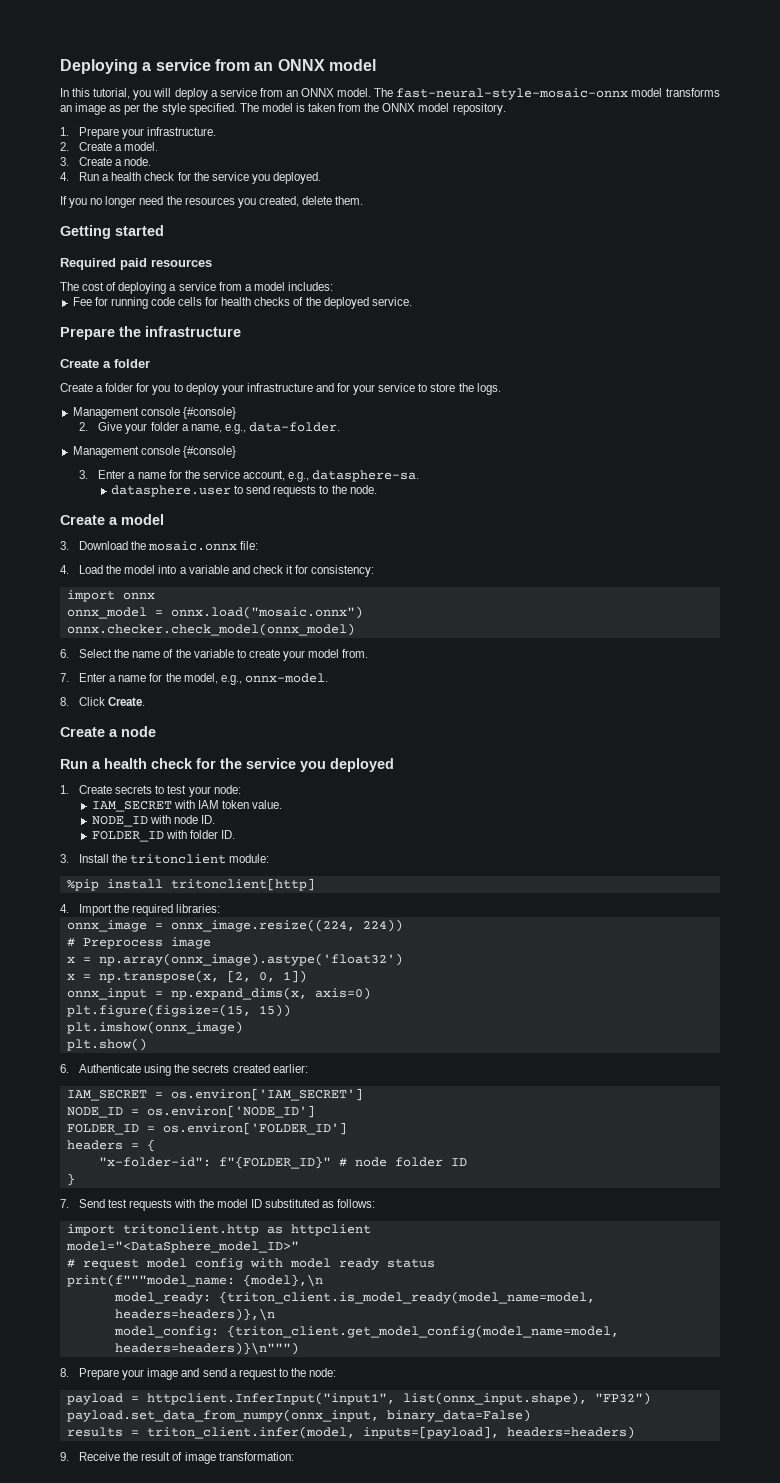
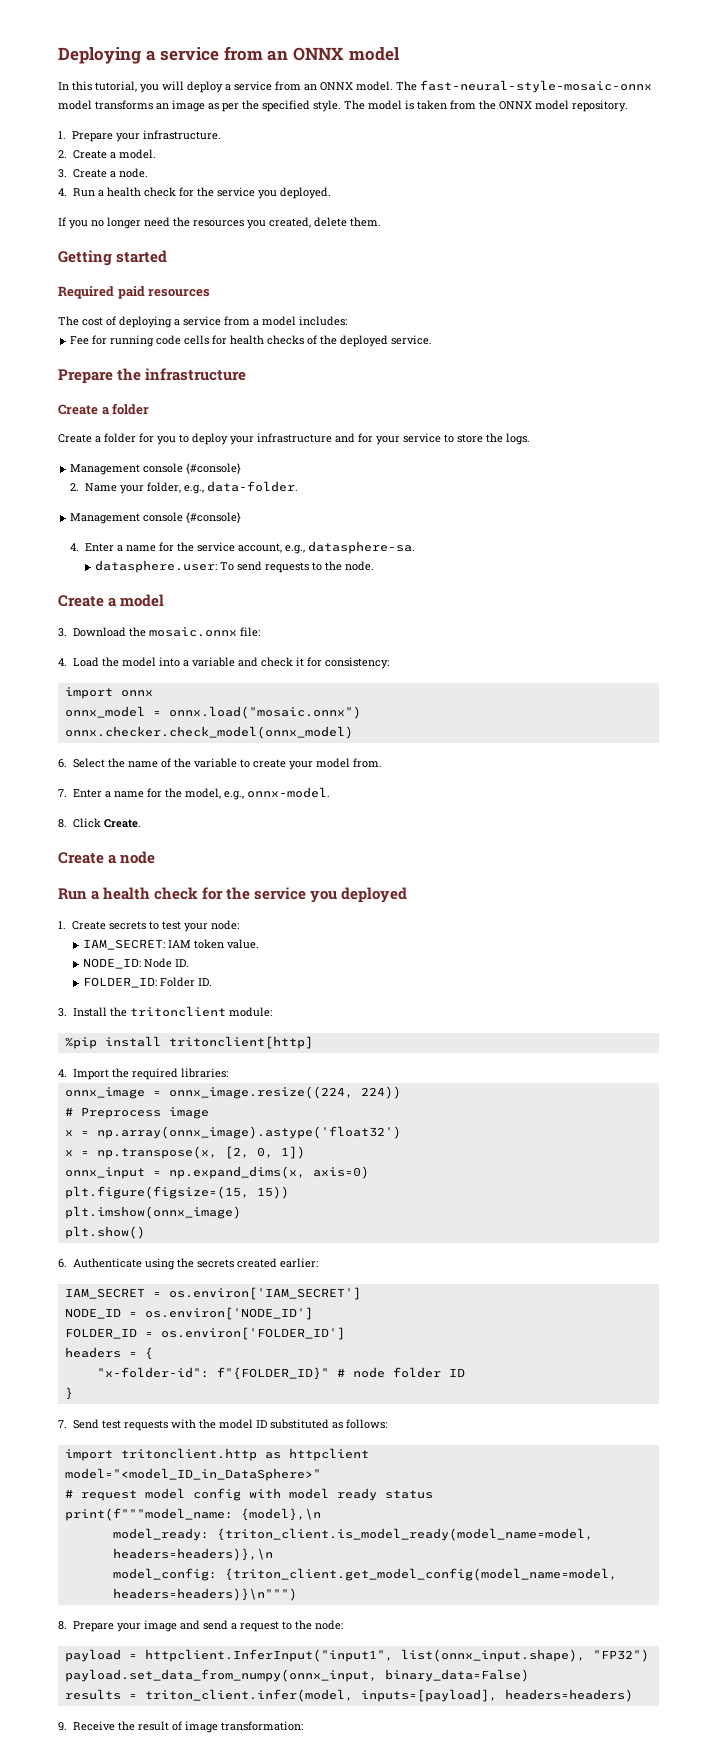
- The fast-neural-style-mosaic-onnx model transforms an image as per the style specified.
+ The fast-neural-style-mosaic-onnx model transforms an image as per the specified style.
- 2. Give your folder a name, e.g., data-folder.
+ 2. Name your folder, e.g., data-folder.
- 3. Enter a name for the service account, e.g., datasphere-sa.
+ 4. Enter a name for the service account, e.g., datasphere-sa.
- datasphere.user to send requests to the node.
+ datasphere.user: To send requests to the node.
- IAM_SECRET with IAM token value.
+ IAM_SECRET: IAM token value.
- NODE_ID with node ID.
- FOLDER_ID with folder ID.
+ NODE_ID: Node ID.
+ FOLDER_ID: Folder ID.
- model="<DataSphere_model_ID>"
+ model="<model_ID_in_DataSphere>"

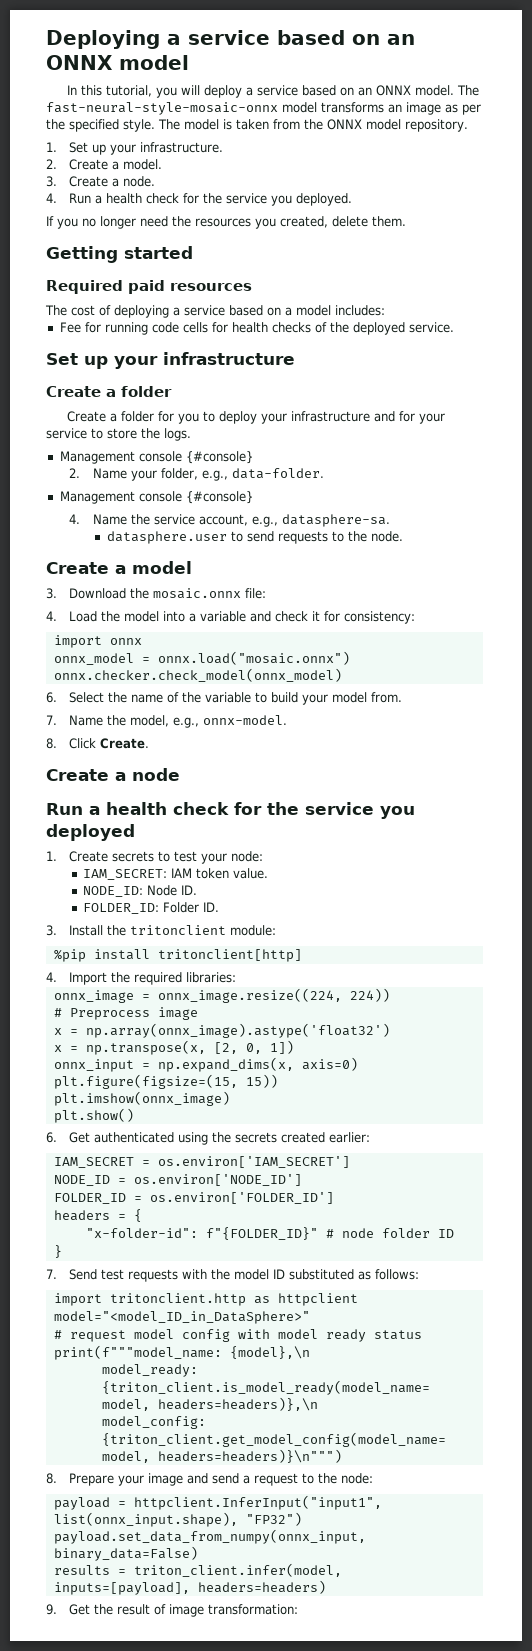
- Deploying a service from an ONNX model
+ Deploying a service based on an ONNX model
- In this tutorial, you will deploy a service from an ONNX model.
+ In this tutorial, you will deploy a service based on an ONNX model.
- 1. Prepare your infrastructure.
+ 1. Set up your infrastructure.
- The cost of deploying a service from a model includes:
+ The cost of deploying a service based on a model includes:
- Prepare the infrastructure
+ Set up your infrastructure
- 4. Enter a name for the service account, e.g., datasphere-sa.
+ 4. Name the service account, e.g., datasphere-sa.
- datasphere.user: To send requests to the node.
+ datasphere.user to send requests to the node.
- 6. Select the name of the variable to create your model from.
+ 6. Select the name of the variable to build your model from.
- 7. Enter a name for the model, e.g., onnx-model.
+ 7. Name the model, e.g., onnx-model.
- 6. Authenticate using the secrets created earlier:
+ 6. Get authenticated using the secrets created earlier:
- 9. Receive the result of image transformation:
+ 9. Get the result of image transformation:

